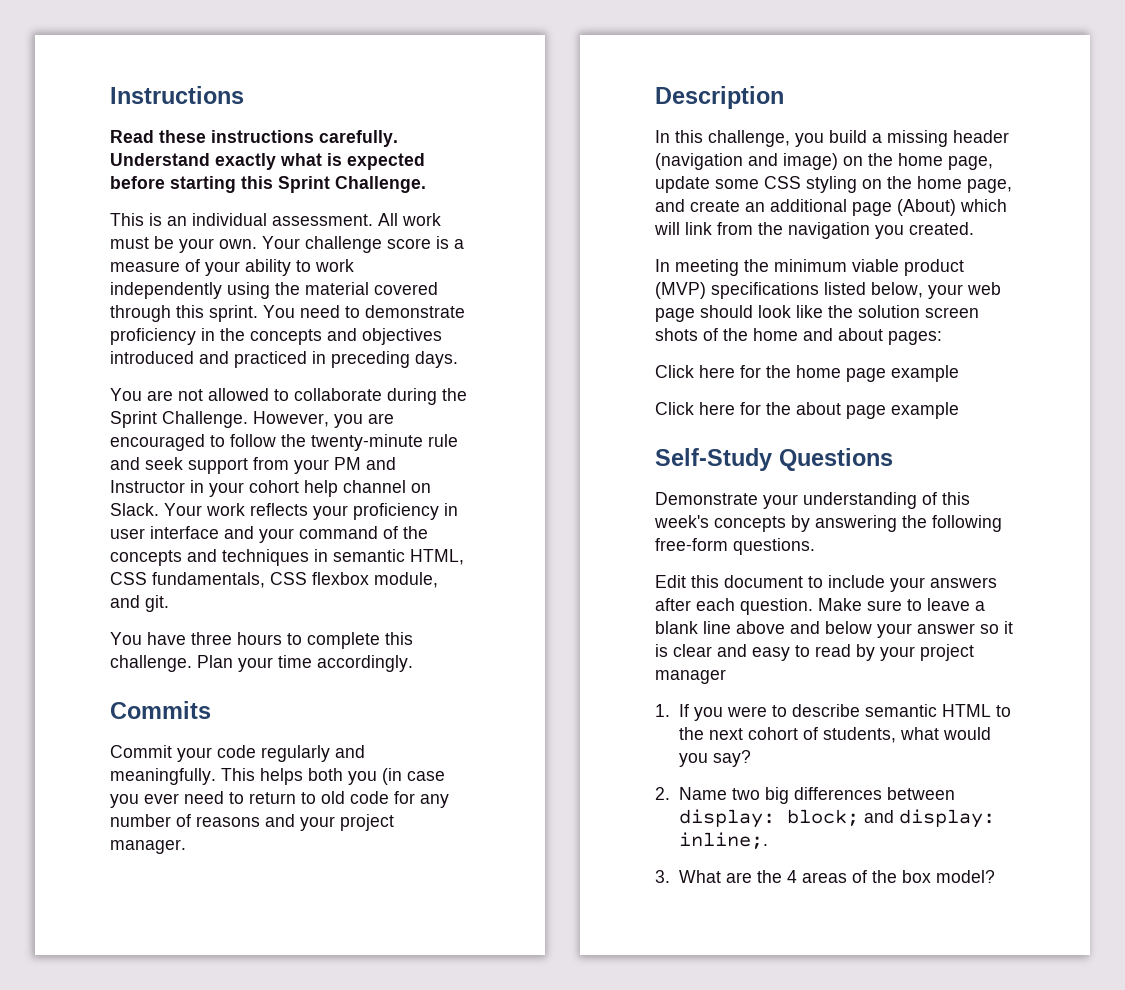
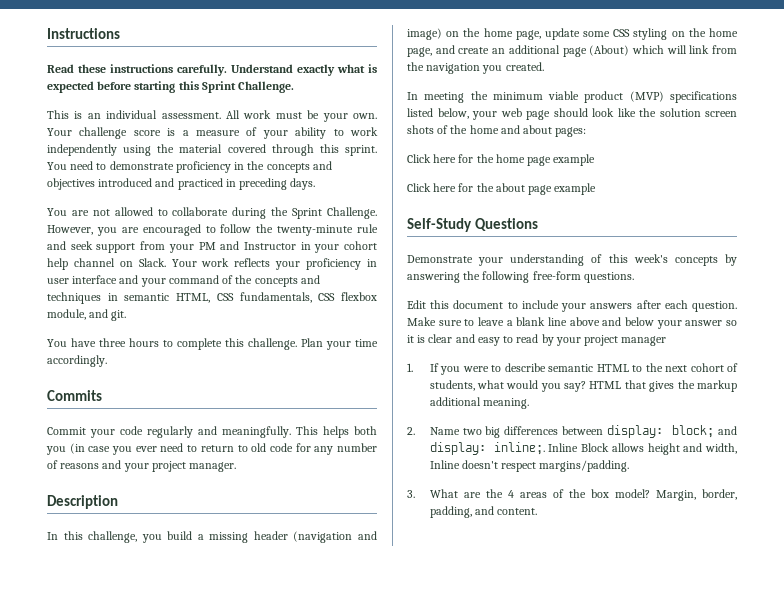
+ HTML that gives the markup additional meaning.
+ Inline Block allows height and width, Inline doesn't respect margins/padding.
+ Margin, border, padding, and content.

